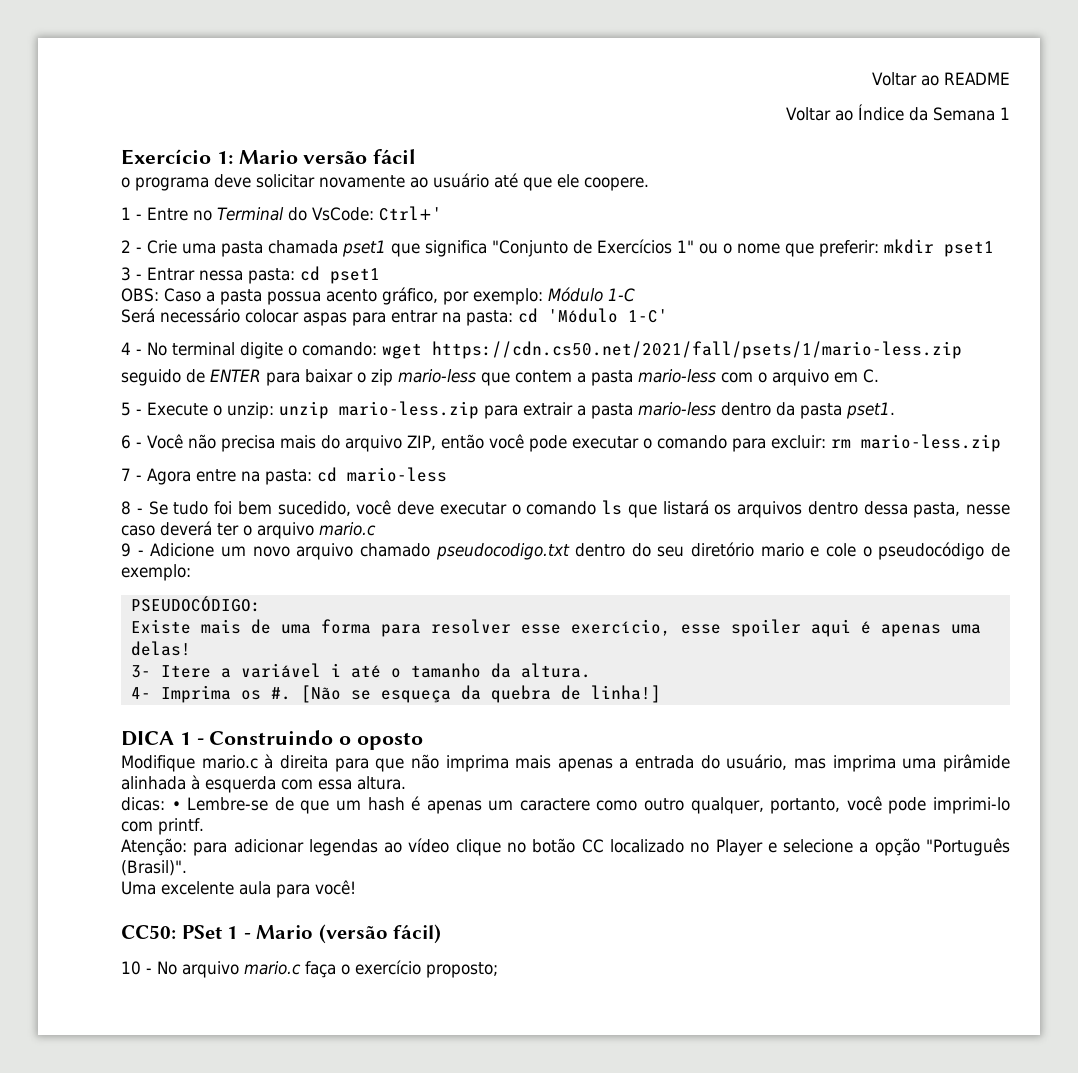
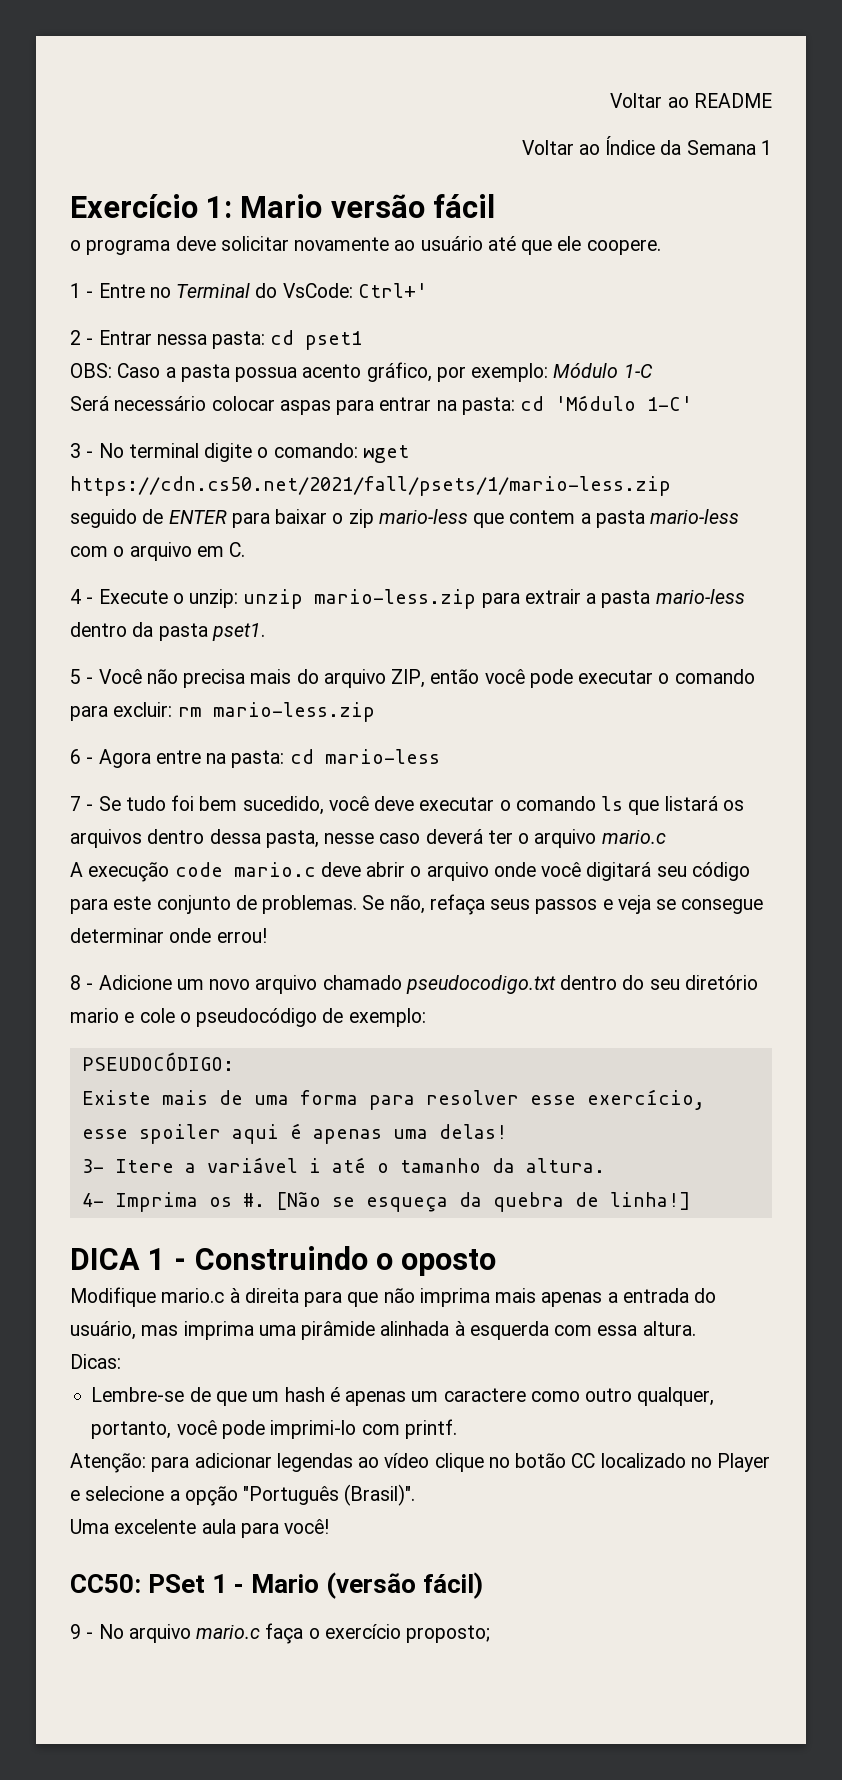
- 2 - Crie uma pasta chamada pset1 que significa "Conjunto de Exercícios 1" ou o nome que preferir: mkdir pset1
- 3 - Entrar nessa pasta: cd pset1
+ 2 - Entrar nessa pasta: cd pset1
- 4 - No terminal digite o comando: wget https://cdn.cs50.net/2021/fall/psets/1/mario-less.zip
+ 3 - No terminal digite o comando: wget https://cdn.cs50.net/2021/fall/psets/1/mario-less.zip
- 5 - Execute o unzip: unzip mario-less.zip para extrair a pasta mario-less dentro da pasta pset1.
+ 4 - Execute o unzip: unzip mario-less.zip para extrair a pasta mario-less dentro da pasta pset1.
- 6 - Você não precisa mais do arquivo ZIP, então você pode executar o comando para excluir: rm mario-less.zip
+ 5 - Você não precisa mais do arquivo ZIP, então você pode executar o comando para excluir: rm mario-less.zip
- 7 - Agora entre na pasta: cd mario-less
+ 6 - Agora entre na pasta: cd mario-less
- 8 - Se tudo foi bem sucedido, você deve executar o comando ls que listará os arquivos dentro dessa pasta, nesse caso deverá ter o arquivo mario.c
+ 7 - Se tudo foi bem sucedido, você deve executar o comando ls que listará os arquivos dentro dessa pasta, nesse caso deverá ter o arquivo mario.c
- 9 - Adicione um novo arquivo chamado pseudocodigo.txt dentro do seu diretório mario e cole o pseudocódigo de exemplo:
+ A execução code mario.c deve abrir o arquivo onde você digitará seu código para este conjunto de problemas. Se não, refaça seus passos e veja se consegue determinar onde errou!
+ 8 - Adicione um novo arquivo chamado pseudocodigo.txt dentro do seu diretório mario e cole o pseudocódigo de exemplo:
- dicas: • Lembre-se de que um hash é apenas um caractere como outro qualquer, portanto, você pode imprimi-lo com printf.
+ Dicas:
+ Lembre-se de que um hash é apenas um caractere como outro qualquer, portanto, você pode imprimi-lo com printf.
- 10 - No arquivo mario.c faça o exercício proposto;
+ 9 - No arquivo mario.c faça o exercício proposto;

